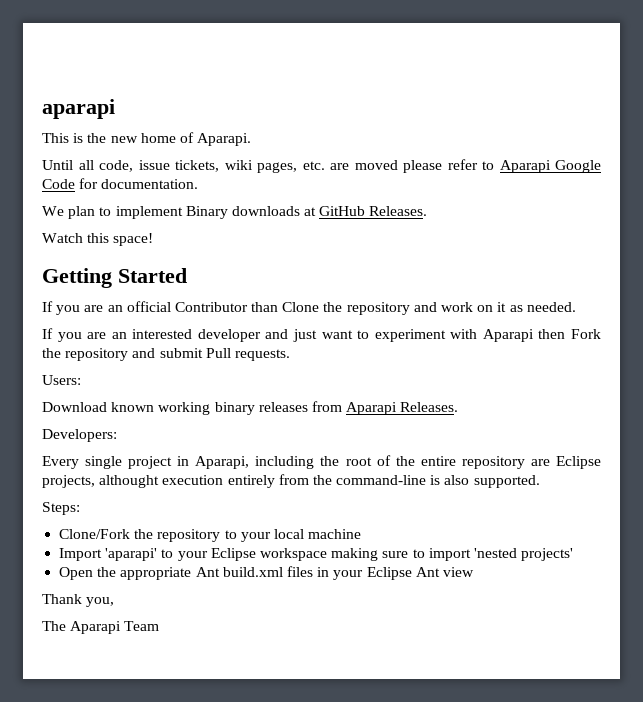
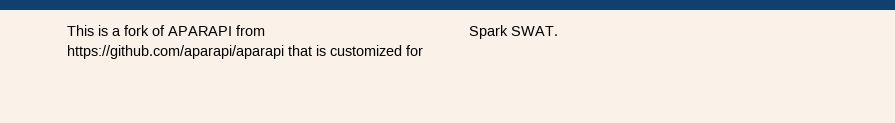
- aparapi
- This is the new home of Aparapi.
- Until all code, issue tickets, wiki pages, etc. are moved please refer to Aparapi Google Code for documentation.
- We plan to implement Binary downloads at GitHub Releases.
- Watch this space!
- Getting Started
- If you are an official Contributor than Clone the repository and work on it as needed.
- If you are an interested developer and just want to experiment with Aparapi then Fork the repository and submit Pull requests.
- Users:
- Download known working binary releases from Aparapi Releases.
- Developers:
- Every single project in Aparapi, including the root of the entire repository are Eclipse projects, althought execution entirely from the command-line is also supported.
- Steps:
- Clone/Fork the repository to your local machine
- Import 'aparapi' to your Eclipse workspace making sure to import 'nested projects'
- Open the appropriate Ant build.xml files in your Eclipse Ant view
- Thank you,
- The Aparapi Team
+ This is a fork of APARAPI from https://github.com/aparapi/aparapi that is customized for Spark SWAT.

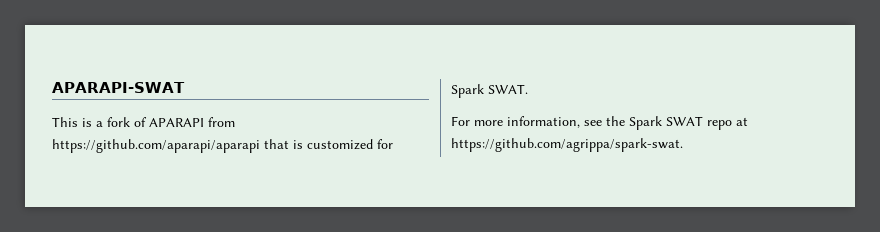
+ APARAPI-SWAT
+ For more information, see the Spark SWAT repo at https://github.com/agrippa/spark-swat.

